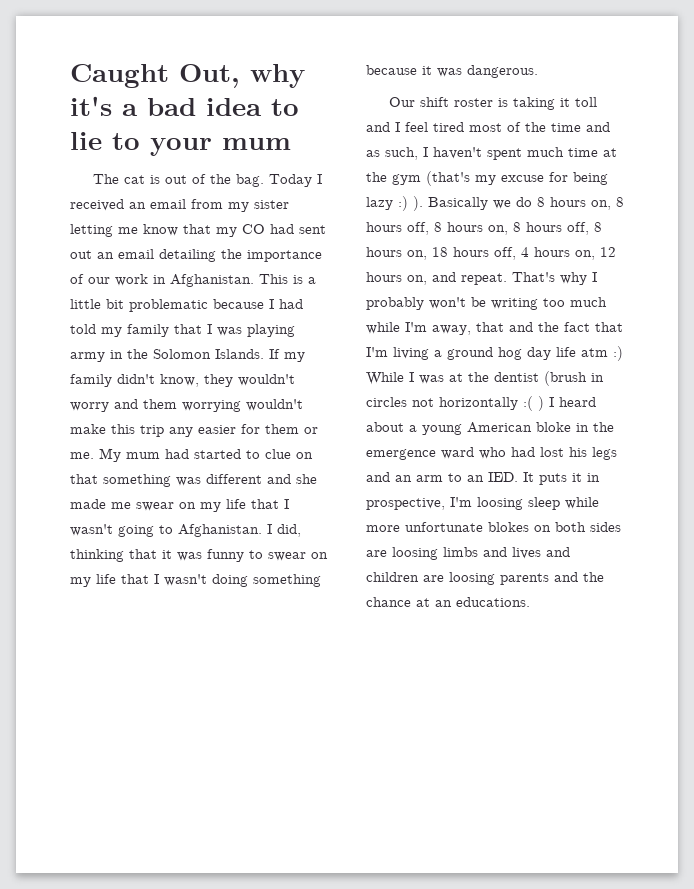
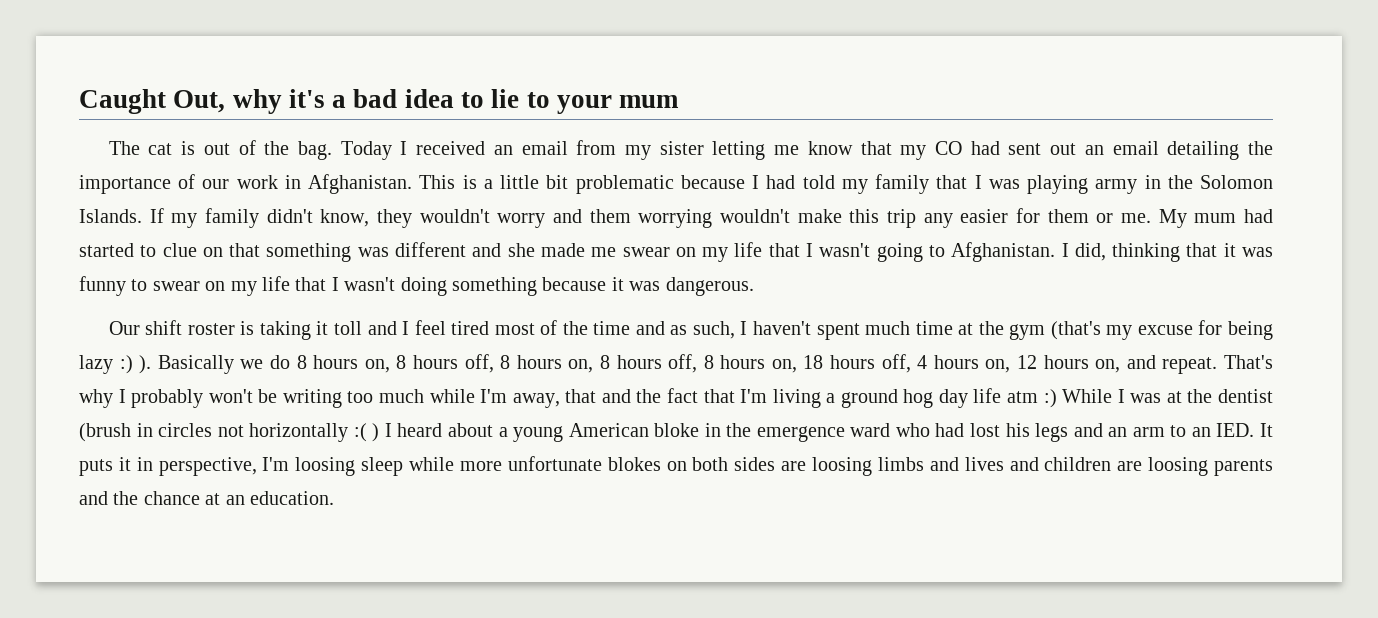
- While I was at the dentist (brush in circles not horizontally :( ) I heard about a young American bloke in the emergence ward who had lost his legs and an arm to an IED. It puts it in prospective, I'm loosing sleep while more unfortunate blokes on both sides are loosing limbs and lives and children are loosing parents and the chance at an educations.
+ While I was at the dentist (brush in circles not horizontally :( ) I heard about a young American bloke in the emergence ward who had lost his legs and an arm to an IED. It puts it in perspective, I'm loosing sleep while more unfortunate blokes on both sides are loosing limbs and lives and children are loosing parents and the chance at an education.

